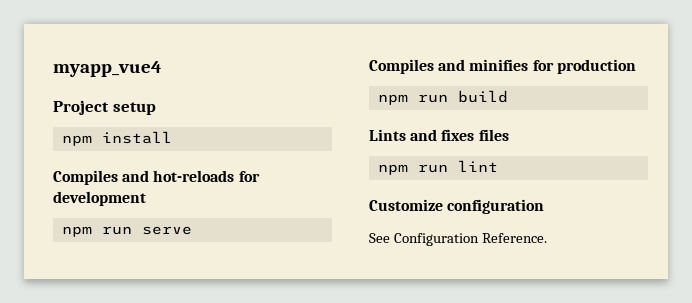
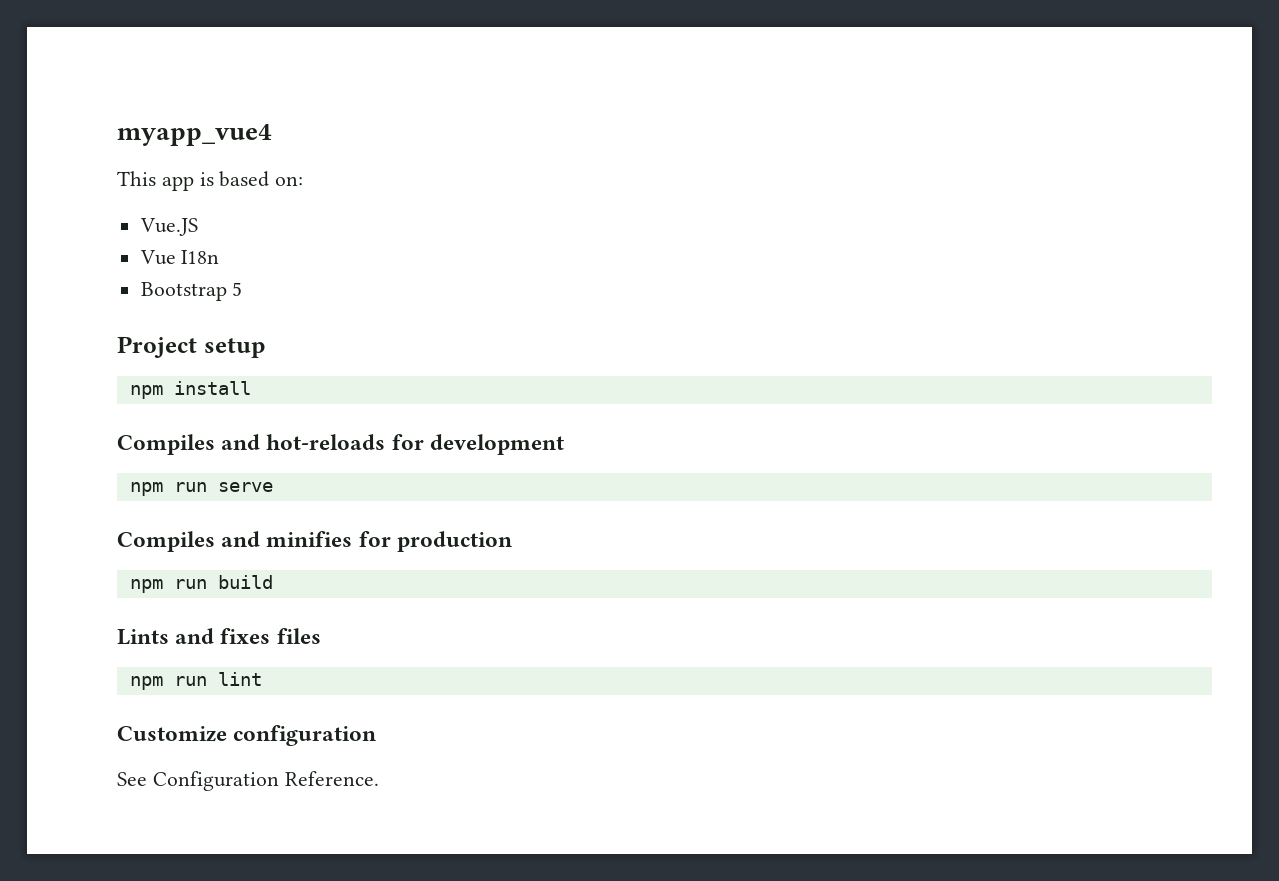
+ This app is based on:
+ Vue.JS
+ Vue I18n
+ Bootstrap 5

